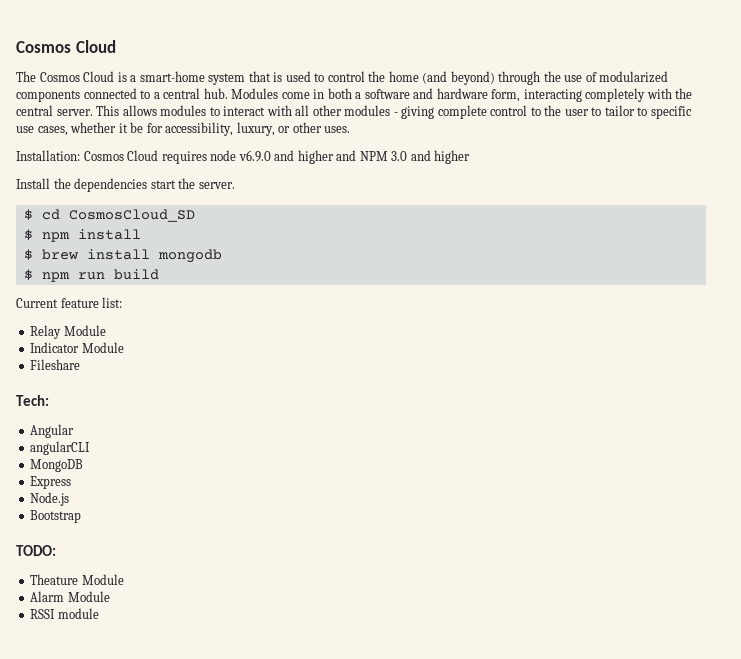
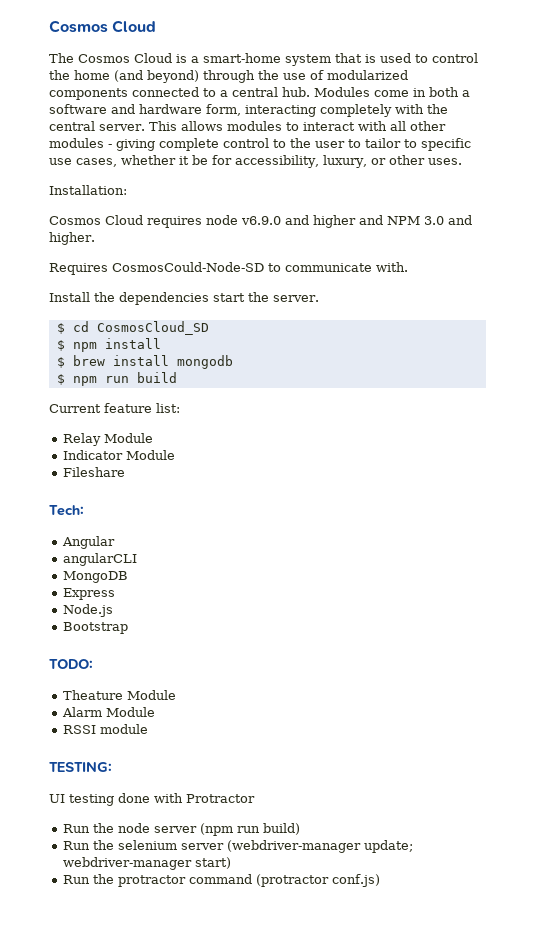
- Installation: Cosmos Cloud requires node v6.9.0 and higher and NPM 3.0 and higher
+ Installation:
+ Cosmos Cloud requires node v6.9.0 and higher and NPM 3.0 and higher.
+ Requires CosmosCould-Node-SD to communicate with.
+ TESTING:
+ UI testing done with Protractor
+ Run the node server (npm run build)
+ Run the selenium server (webdriver-manager update; webdriver-manager start)
+ Run the protractor command (protractor conf.js)

